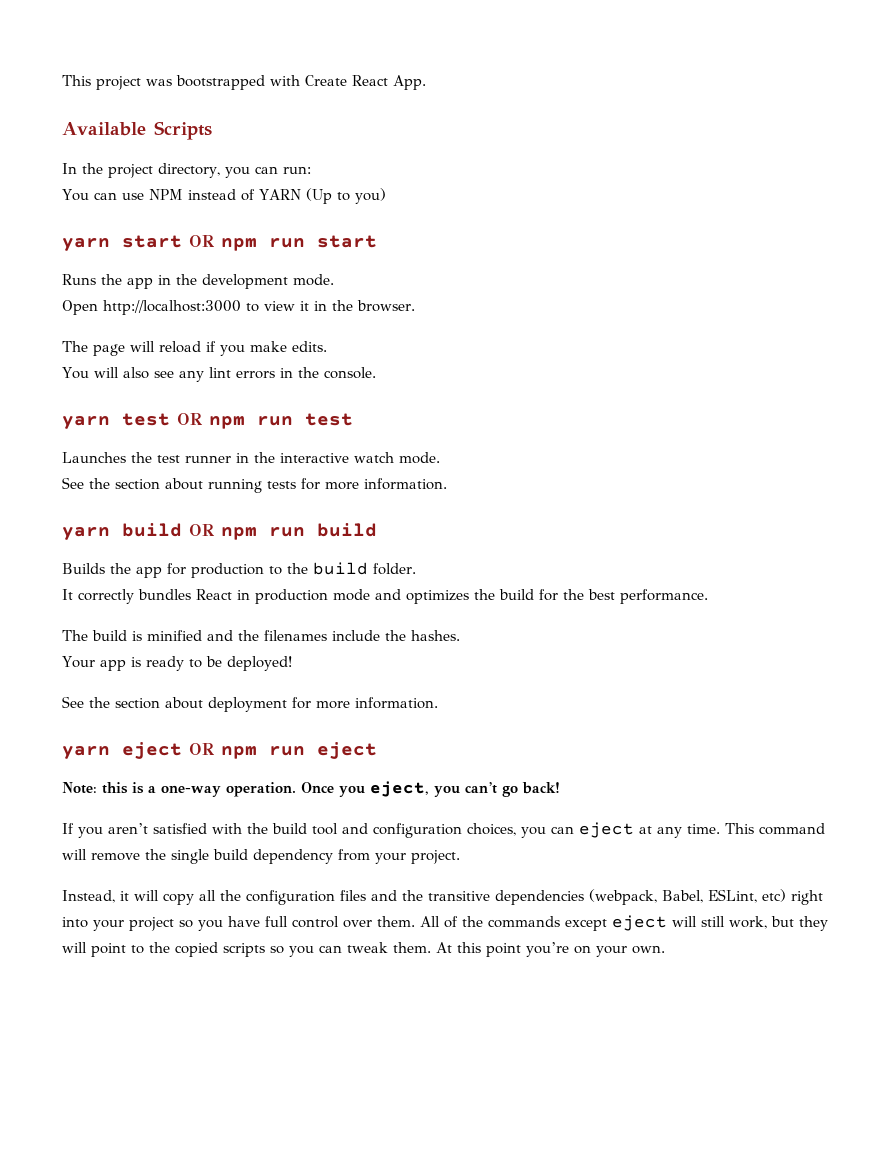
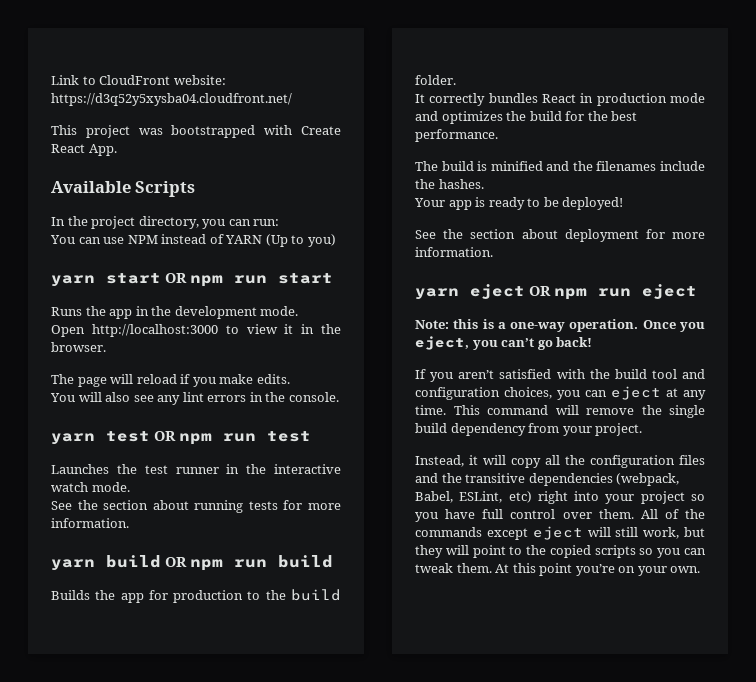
+ Link to CloudFront website: https://d3q52y5xysba04.cloudfront.net/

